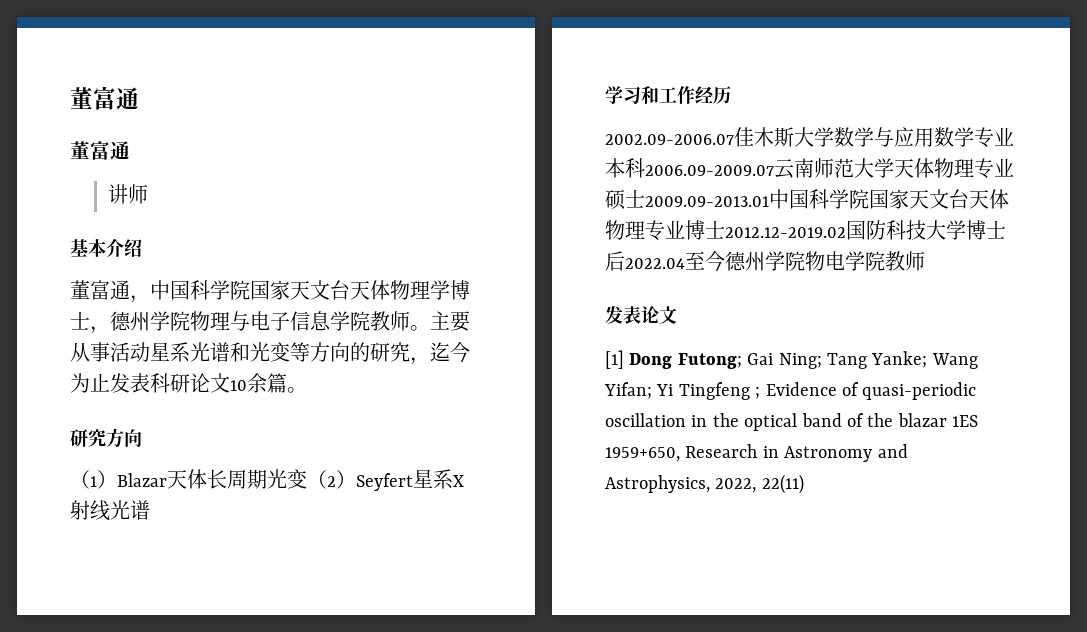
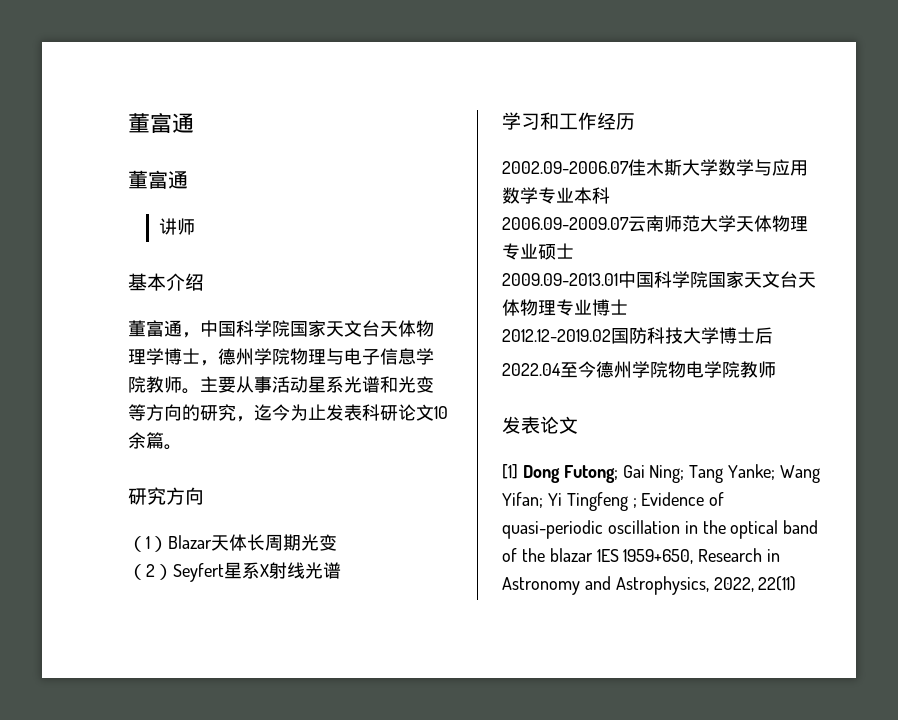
- （1）Blazar天体长周期光变（2）Seyfert星系X射线光谱
+ （1）Blazar天体长周期光变
+ （2）Seyfert星系X射线光谱
- 2002.09-2006.07佳木斯大学数学与应用数学专业本科2006.09-2009.07云南师范大学天体物理专业硕士2009.09-2013.01中国科学院国家天文台天体物理专业博士2012.12-2019.02国防科技大学博士后2022.04至今德州学院物电学院教师
+ 2002.09-2006.07佳木斯大学数学与应用数学专业本科
+ 2006.09-2009.07云南师范大学天体物理专业硕士
+ 2009.09-2013.01中国科学院国家天文台天体物理专业博士
+ 2012.12-2019.02国防科技大学博士后
+ 2022.04至今德州学院物电学院教师

